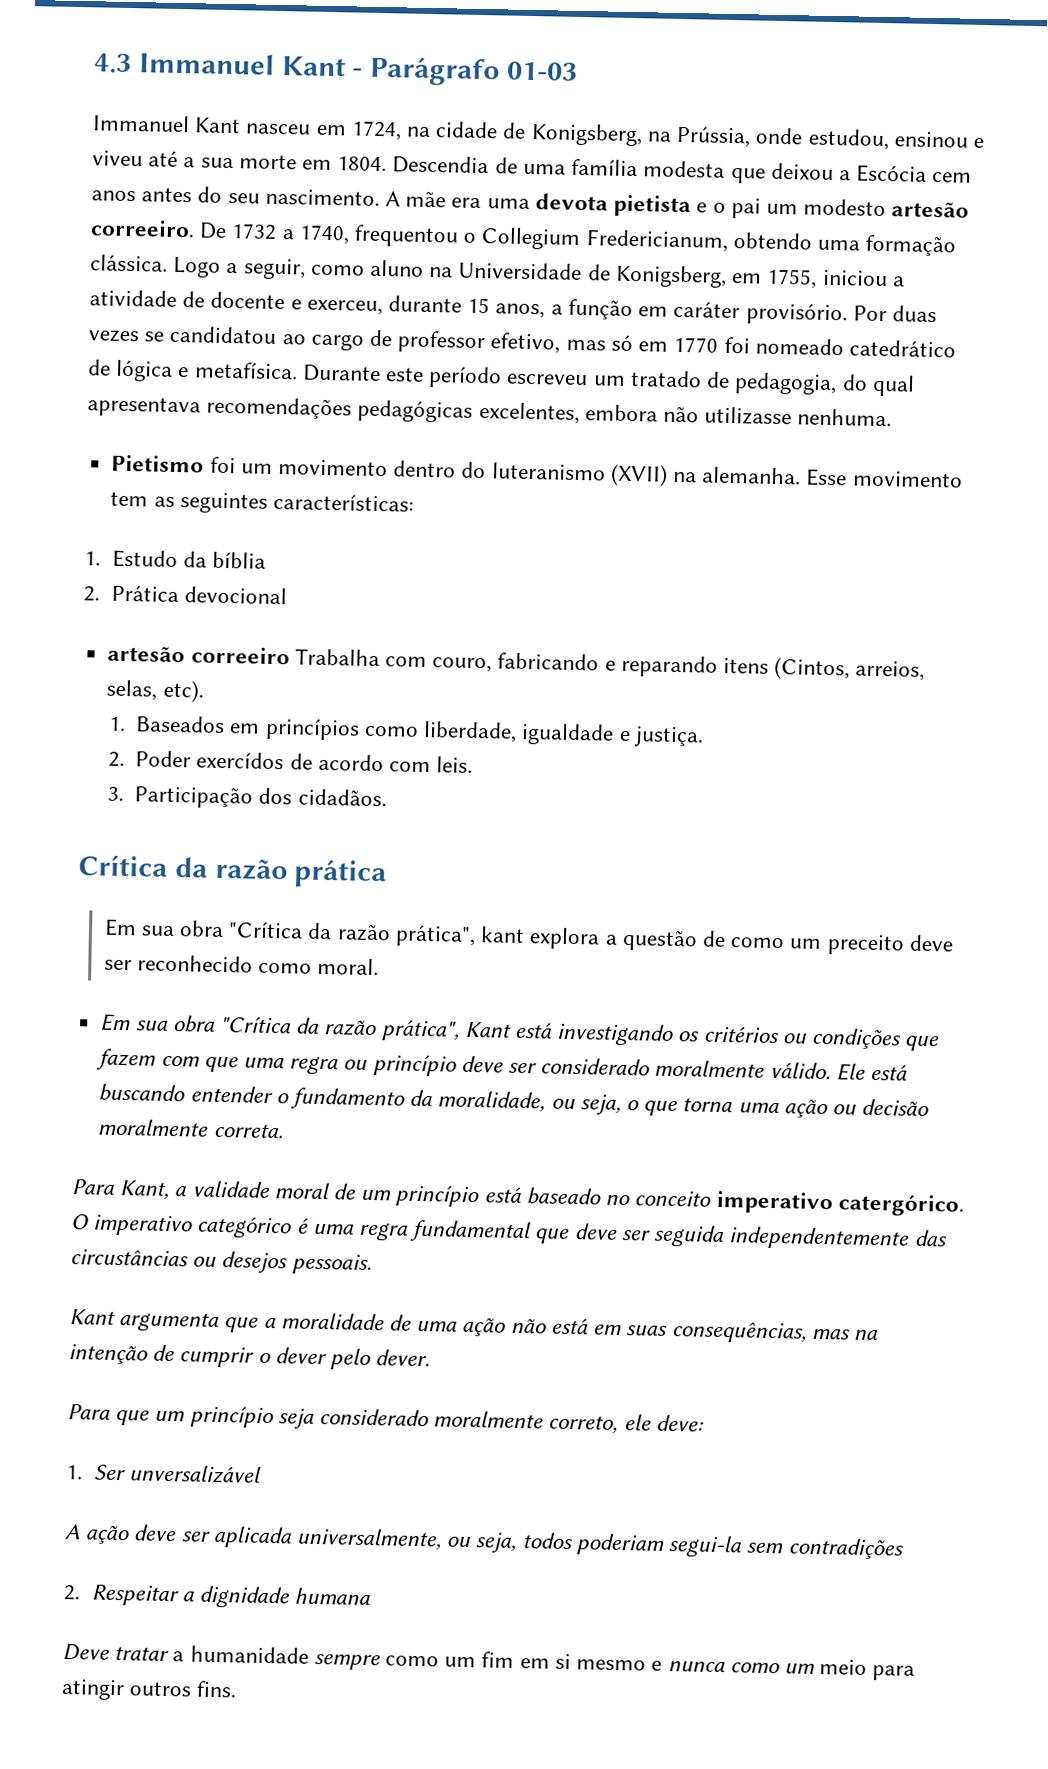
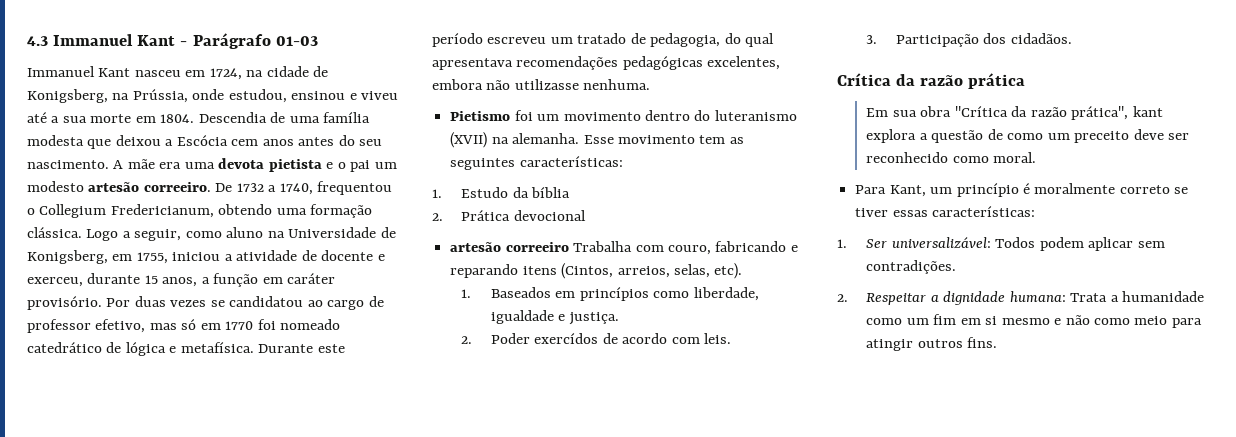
- Em sua obra "Crítica da razão prática", Kant está investigando os critérios ou condições que fazem com que uma regra ou princípio deve ser considerado moralmente válido. Ele está buscando entender o fundamento da moralidade, ou seja, o que torna uma ação ou decisão moralmente correta.
- Para Kant, a validade moral de um princípio está baseado no conceito imperativo catergórico. O imperativo categórico é uma regra fundamental que deve ser seguida independentemente das circustâncias ou desejos pessoais.
- Kant argumenta que a moralidade de uma ação não está em suas consequências, mas na intenção de cumprir o dever pelo dever.
- Para que um princípio seja considerado moralmente correto, ele deve:
- 1. Ser unversalizável
- A ação deve ser aplicada universalmente, ou seja, todos poderiam segui-la sem contradições
+ Para Kant, um princípio é moralmente correto se tiver essas características:
+ 1. Ser universalizável: Todos podem aplicar sem contradições.
- 2. Respeitar a dignidade humana
- Deve tratar a humanidade sempre como um fim em si mesmo e nunca como um meio para atingir outros fins.
+ 2. Respeitar a dignidade humana: Trata a humanidade como um fim em si mesmo e não como meio para atingir outros fins.

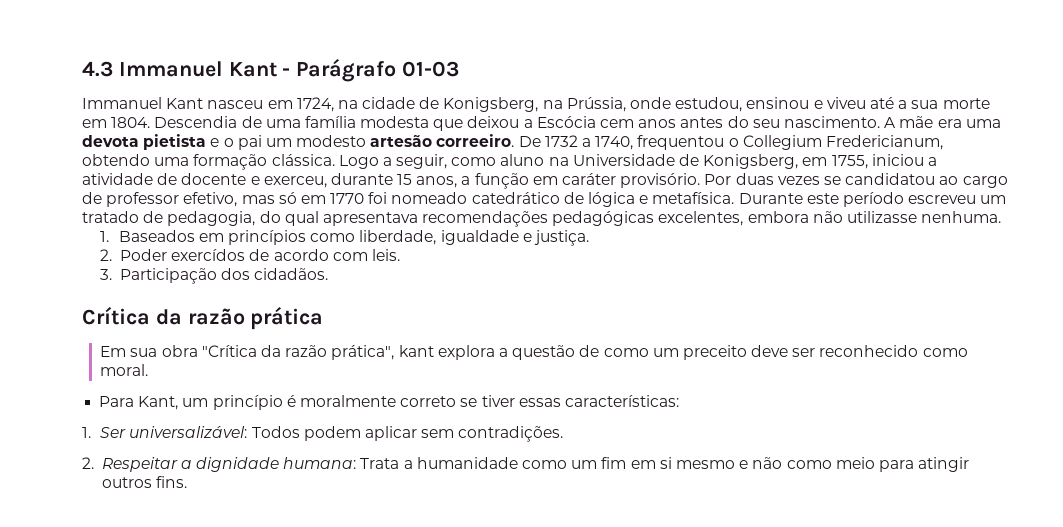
- Pietismo foi um movimento dentro do luteranismo (XVII) na alemanha. Esse movimento tem as seguintes características:
- 1. Estudo da bíblia
- 2. Prática devocional
- artesão correeiro Trabalha com couro, fabricando e reparando itens (Cintos, arreios, selas, etc).

